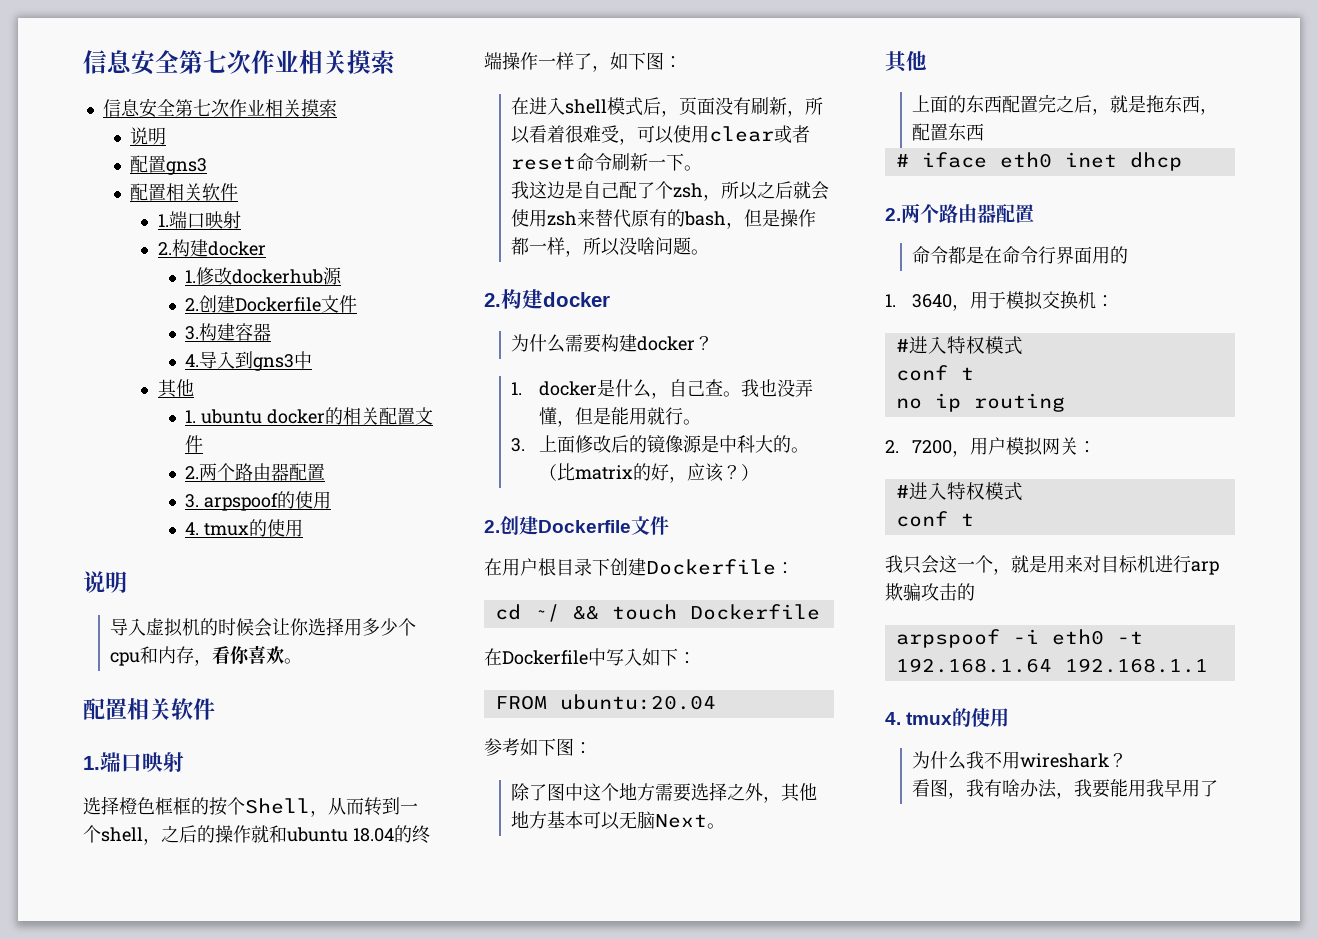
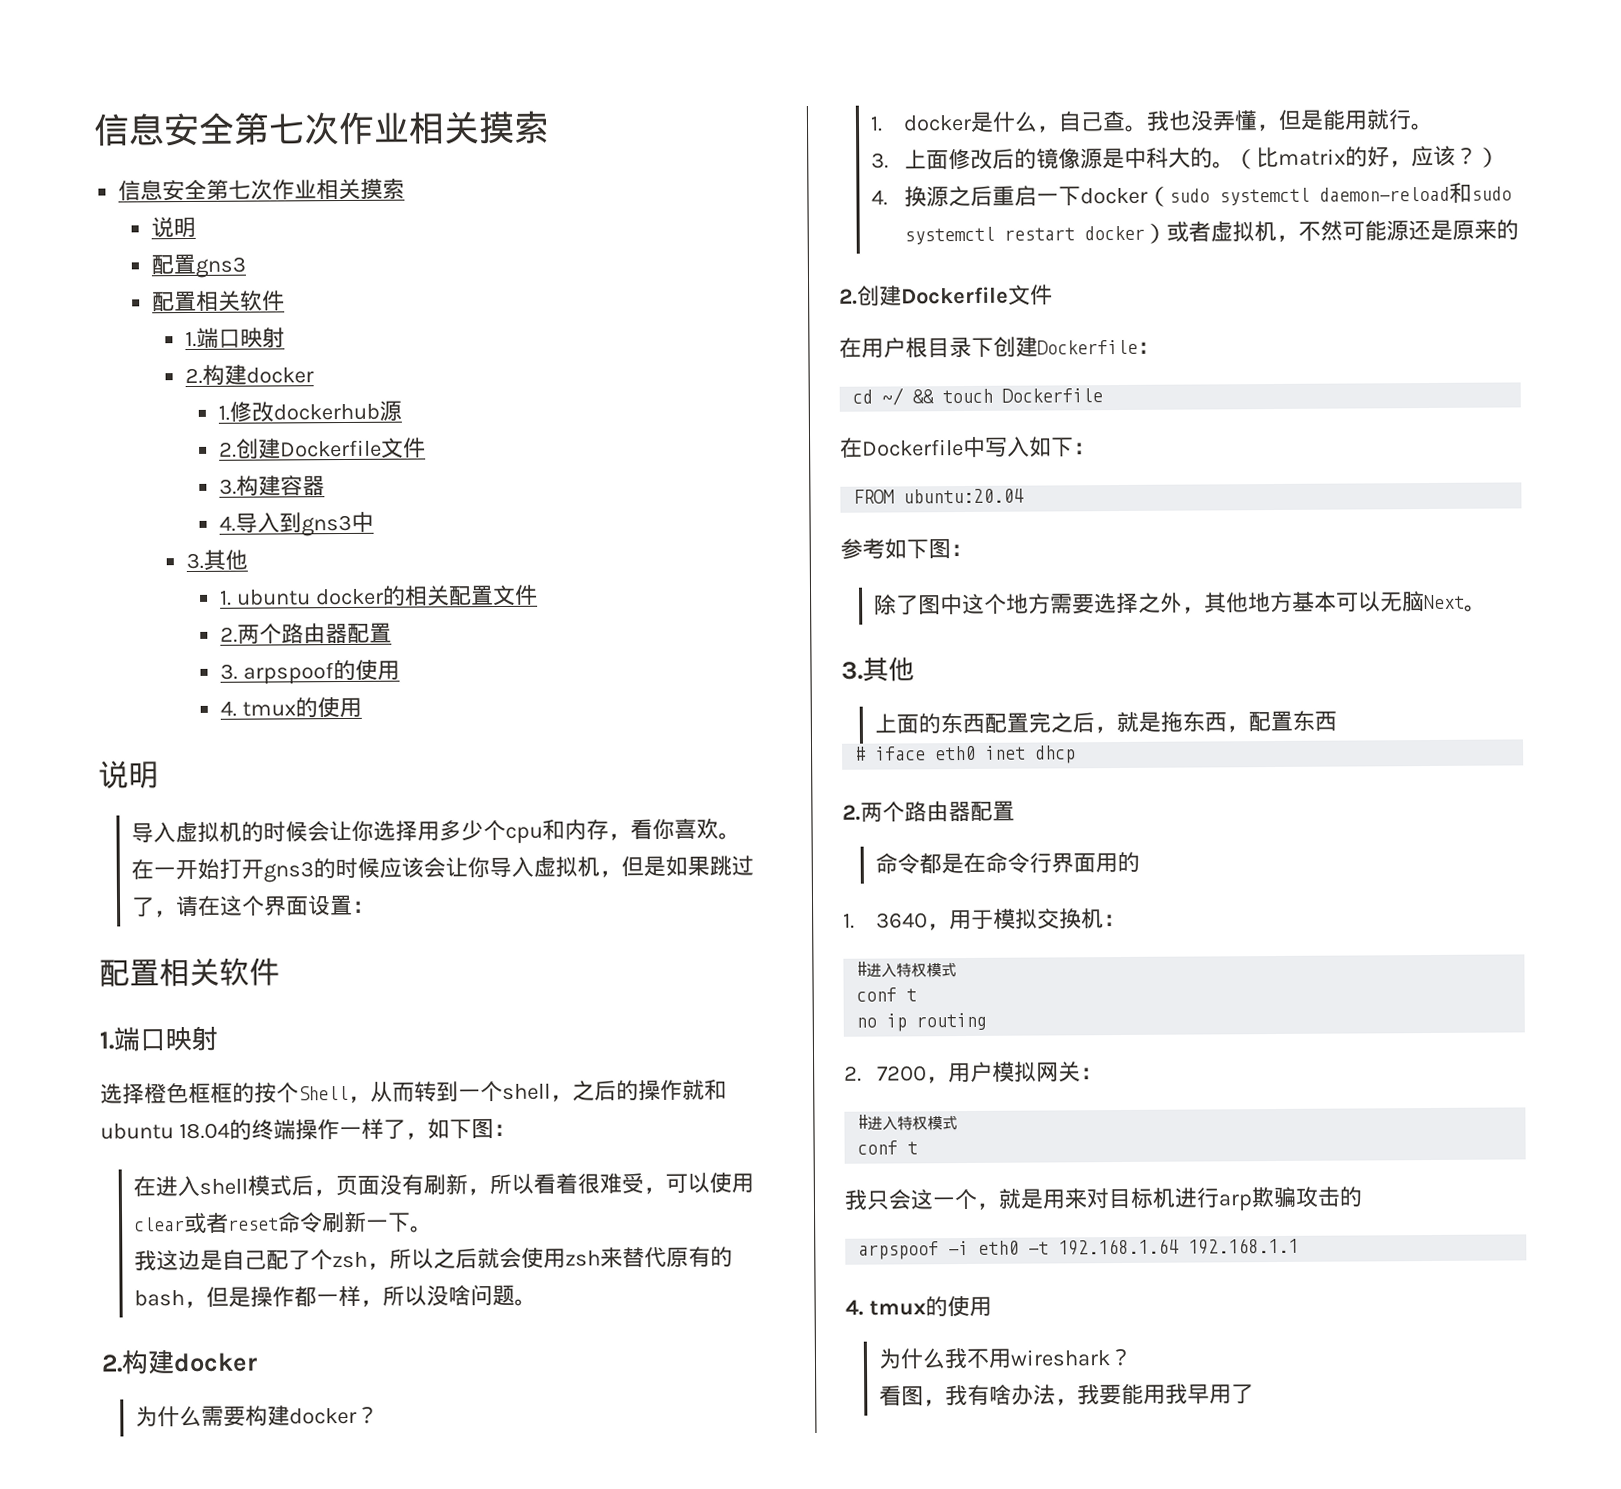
  4.导入到gns3中
- 其他
+ 3.其他
+ 在一开始打开gns3的时候应该会让你导入虚拟机，但是如果跳过了，请在这个界面设置：
+ 4.换源之后重启一下docker（sudo systemctl daemon-reload和sudo systemctl restart docker）或者虚拟机，不然可能源还是原来的
  除了图中这个地方需要选择之外，其他地方基本可以无脑Next。
- 其他
+ 3.其他

